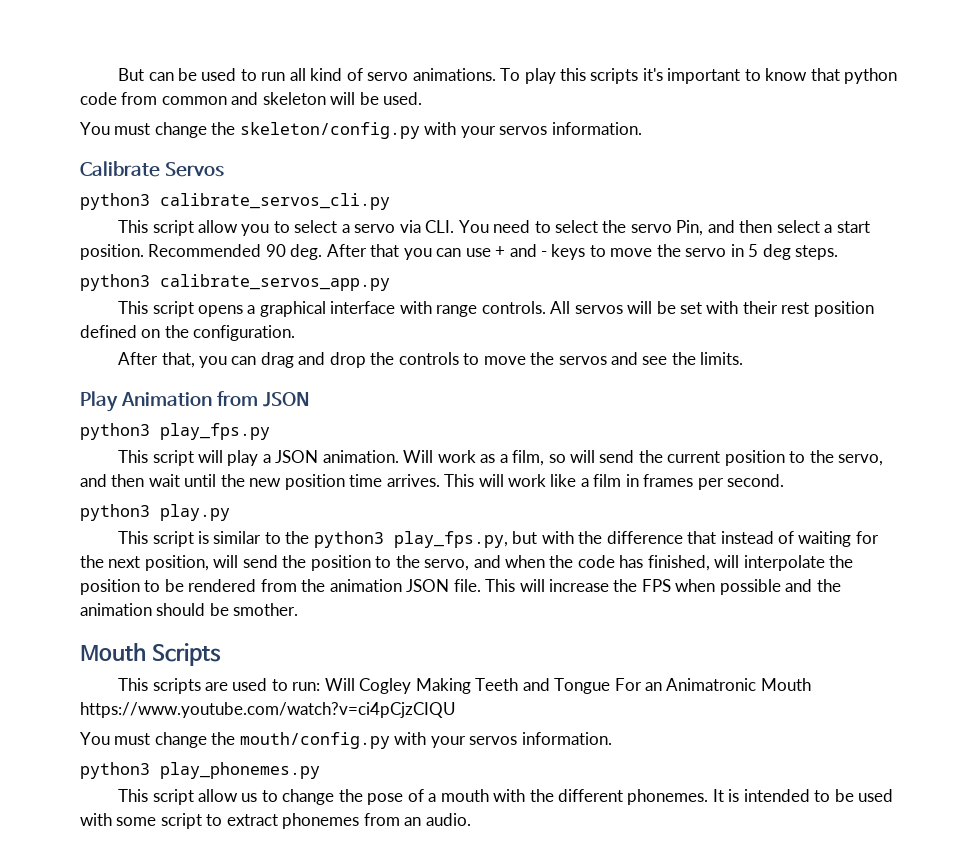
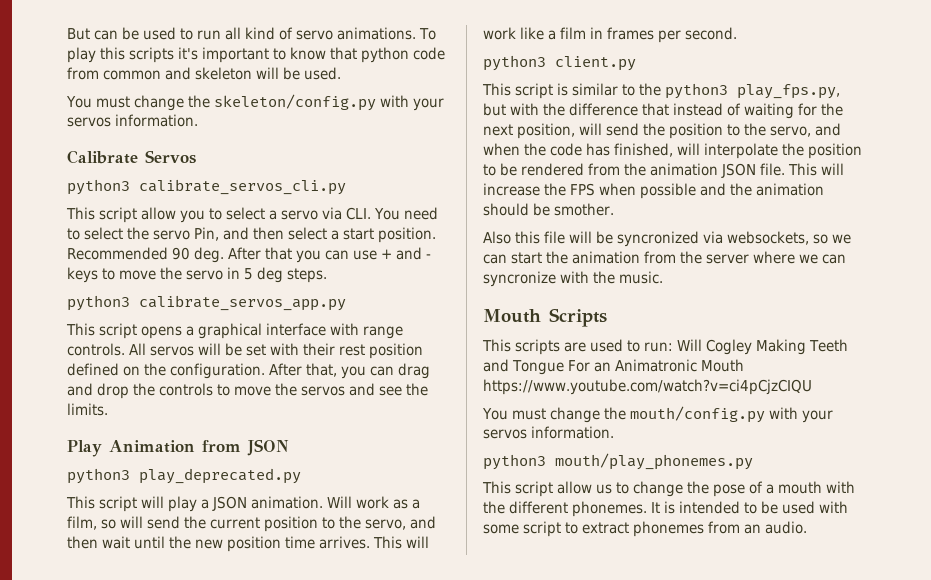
- All servos will be set with their rest position defined on the configuration.
- After that, you can drag and drop the controls to move the servos and see the limits.
+ All servos will be set with their rest position defined on the configuration. After that, you can drag and drop the controls to move the servos and see the limits.
- python3 play_fps.py
+ python3 play_deprecated.py
- python3 play.py
+ python3 client.py
+ Also this file will be syncronized via websockets, so we can start the animation from the server where we can syncronize with the music.
- python3 play_phonemes.py
+ python3 mouth/play_phonemes.py

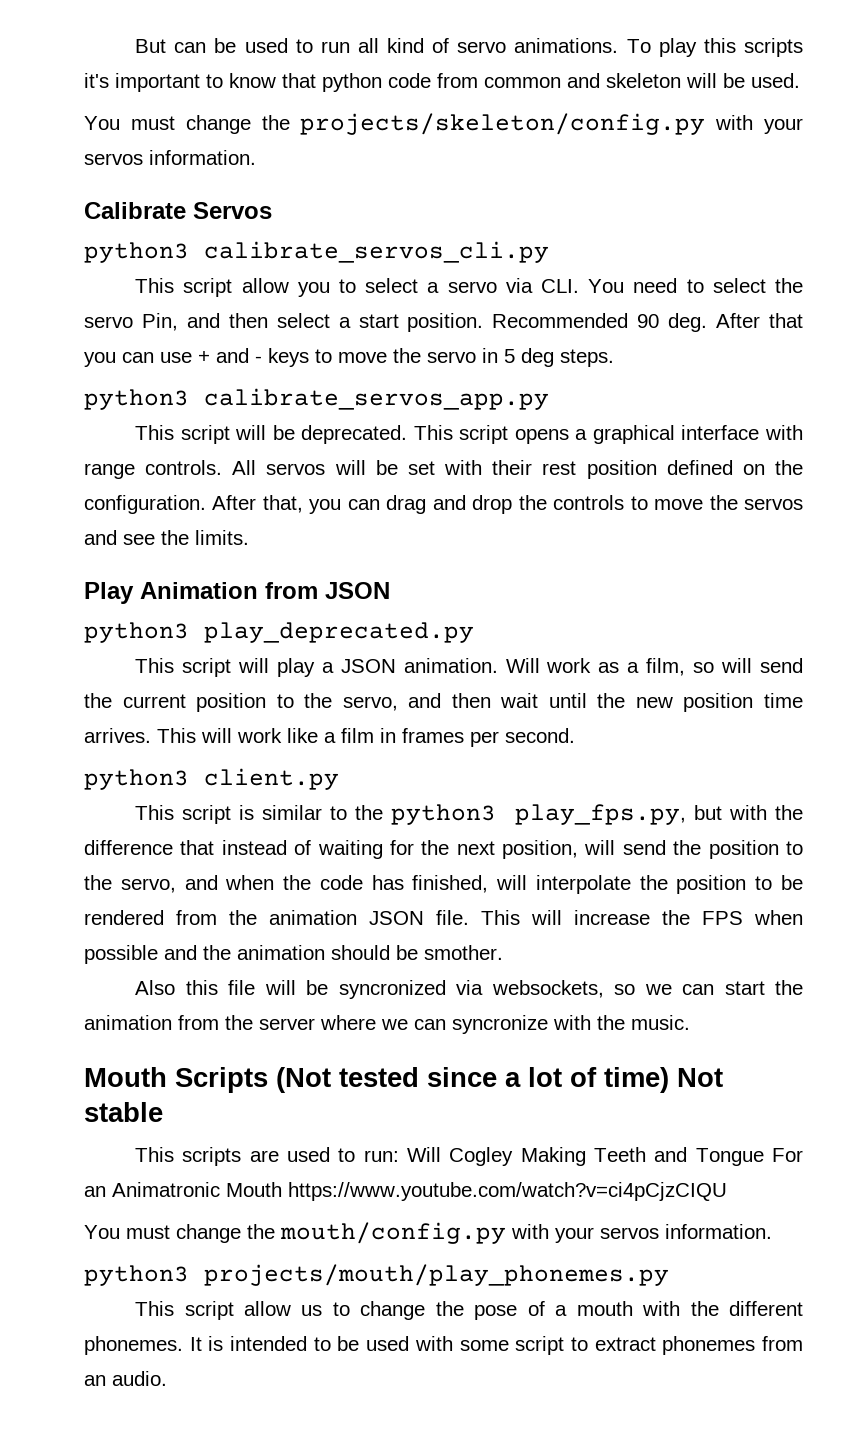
- You must change the skeleton/config.py with your servos information.
+ You must change the projects/skeleton/config.py with your servos information.
- This script opens a graphical interface with range controls.
+ This script will be deprecated. This script opens a graphical interface with range controls.
- Mouth Scripts
+ Mouth Scripts (Not tested since a lot of time) Not stable
- python3 mouth/play_phonemes.py
+ python3 projects/mouth/play_phonemes.py

